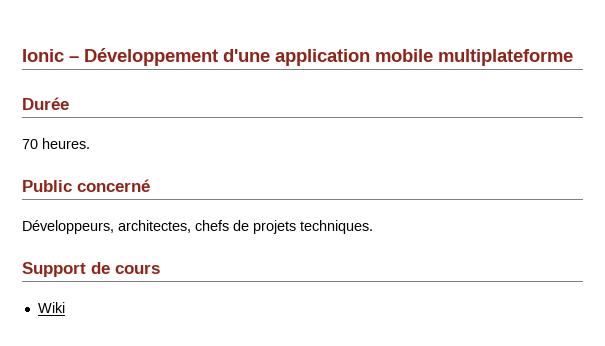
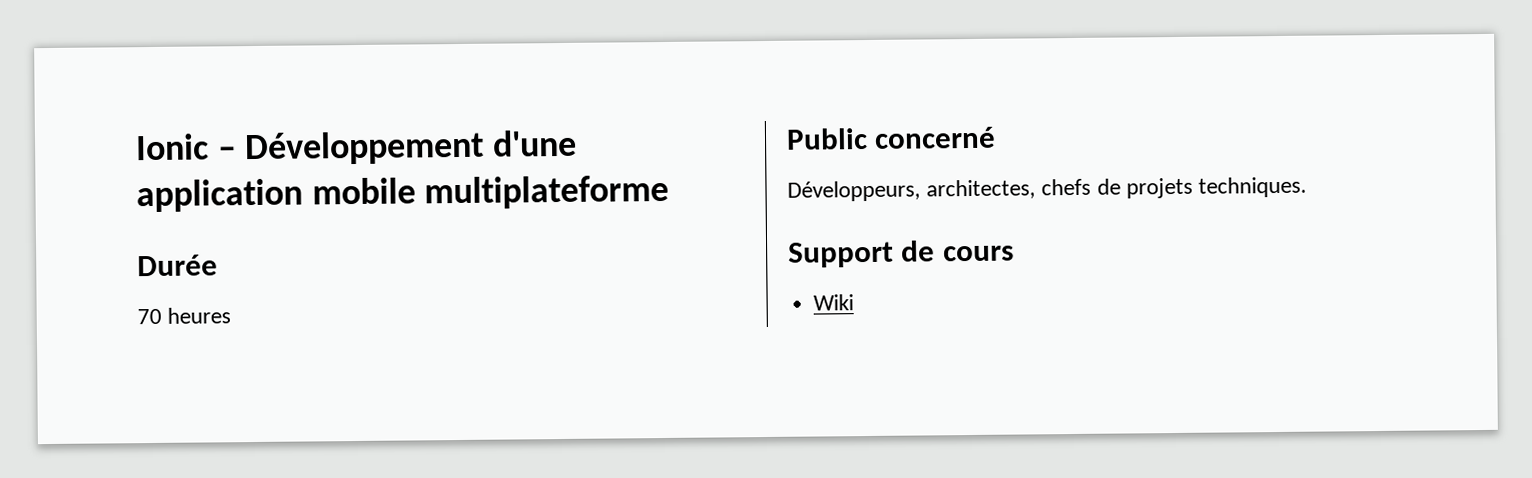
- 70 heures.
+ 70 heures

